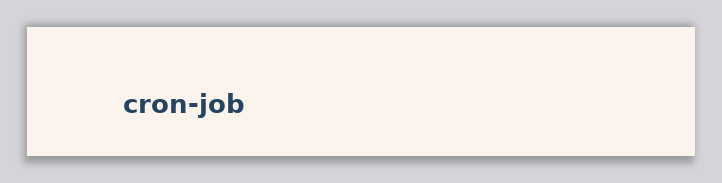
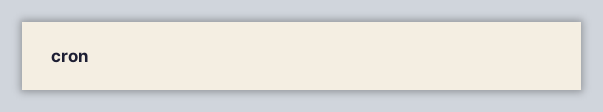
- cron-job
+ cron

